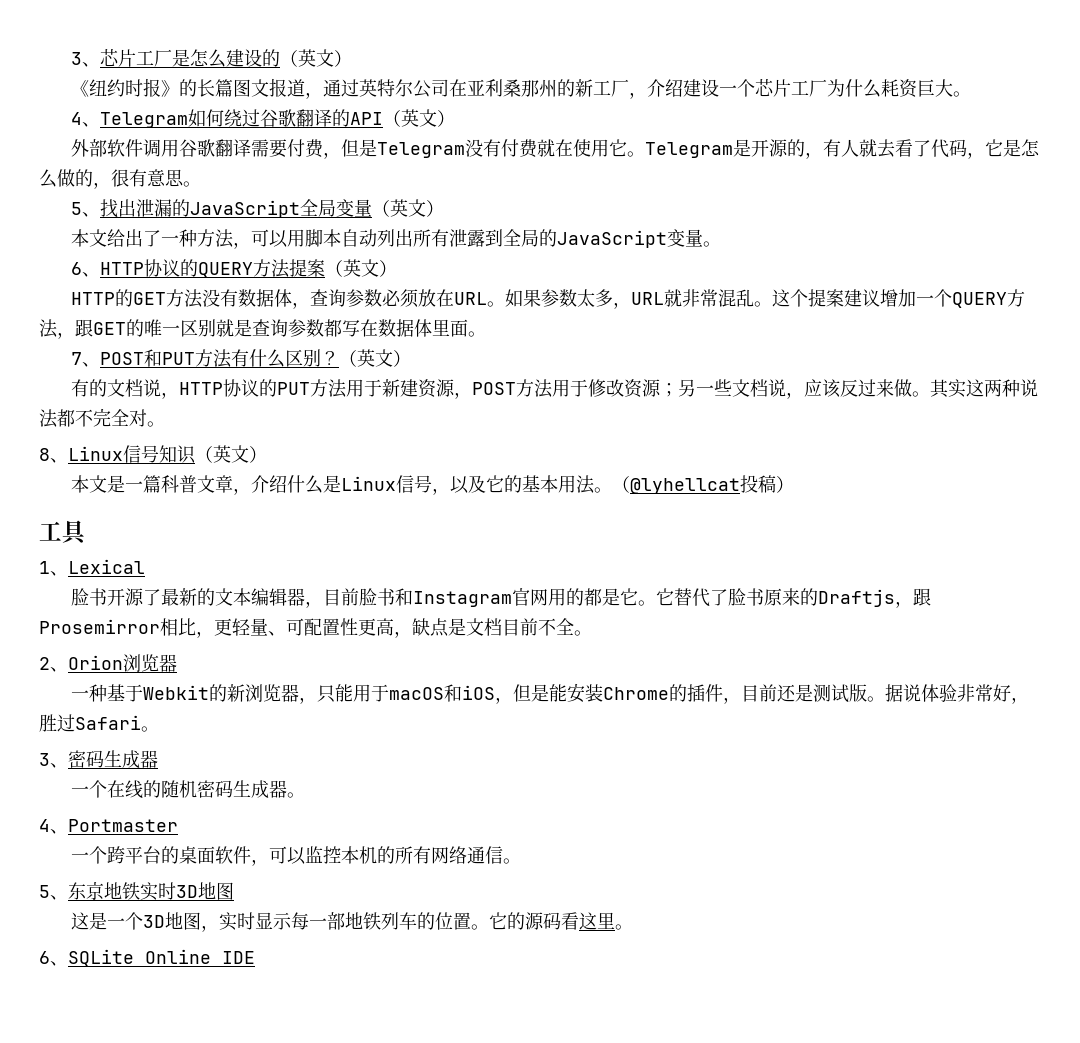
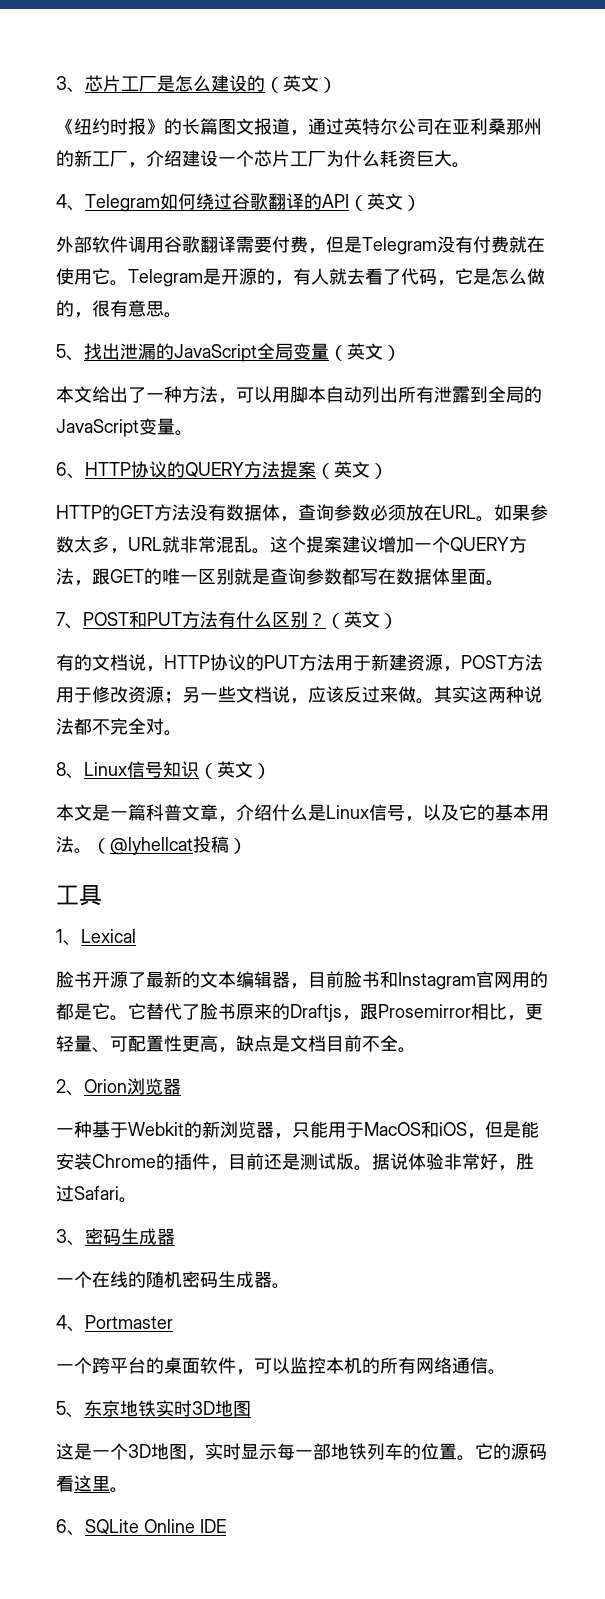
- 一种基于Webkit的新浏览器，只能用于macOS和iOS，但是能安装Chrome的插件，目前还是测试版。
+ 一种基于Webkit的新浏览器，只能用于MacOS和iOS，但是能安装Chrome的插件，目前还是测试版。

